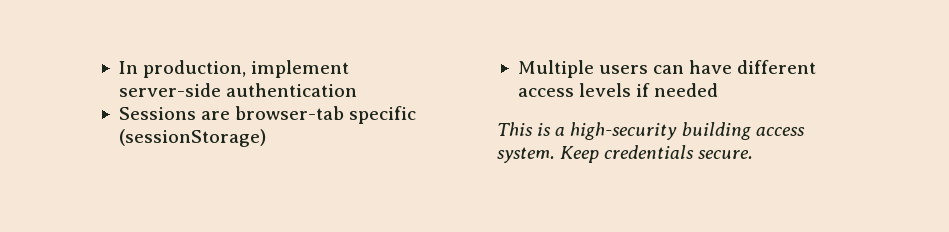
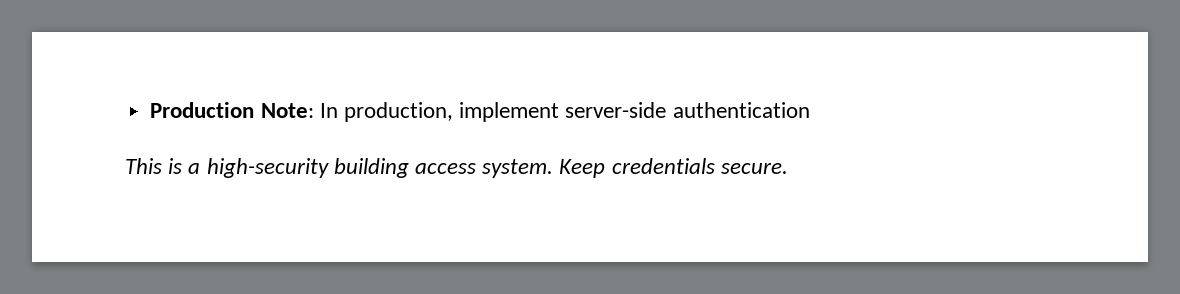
- In production, implement server-side authentication
+ Production Note: In production, implement server-side authentication
- Sessions are browser-tab specific (sessionStorage)
- Multiple users can have different access levels if needed

